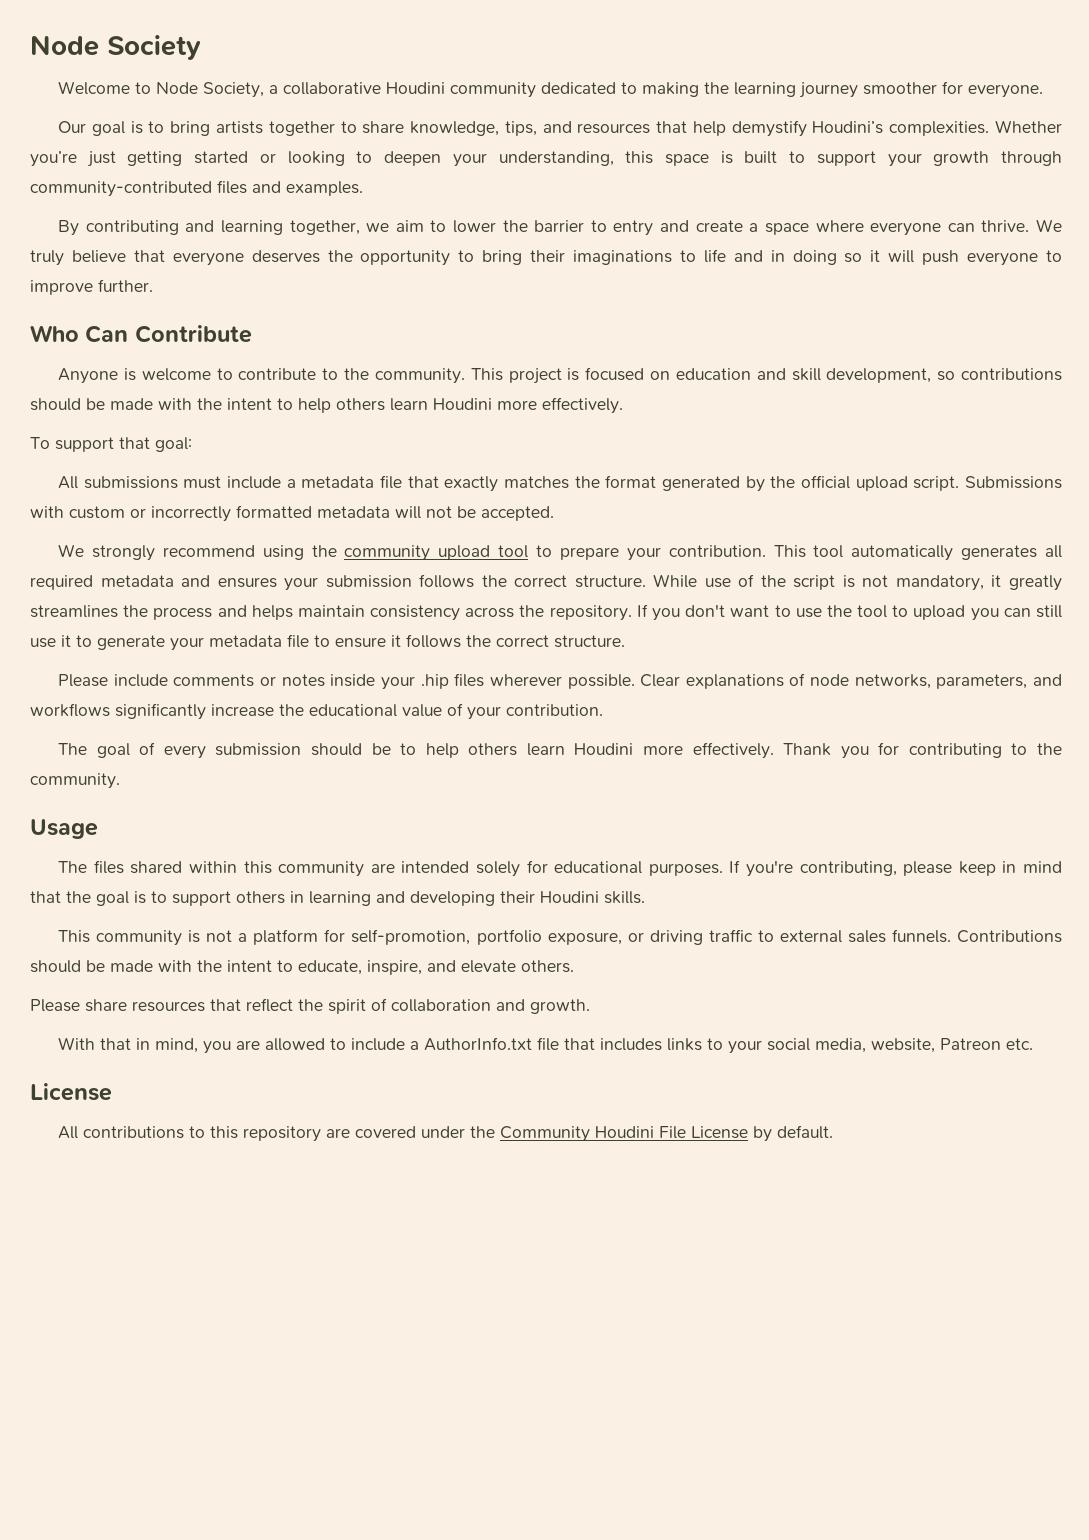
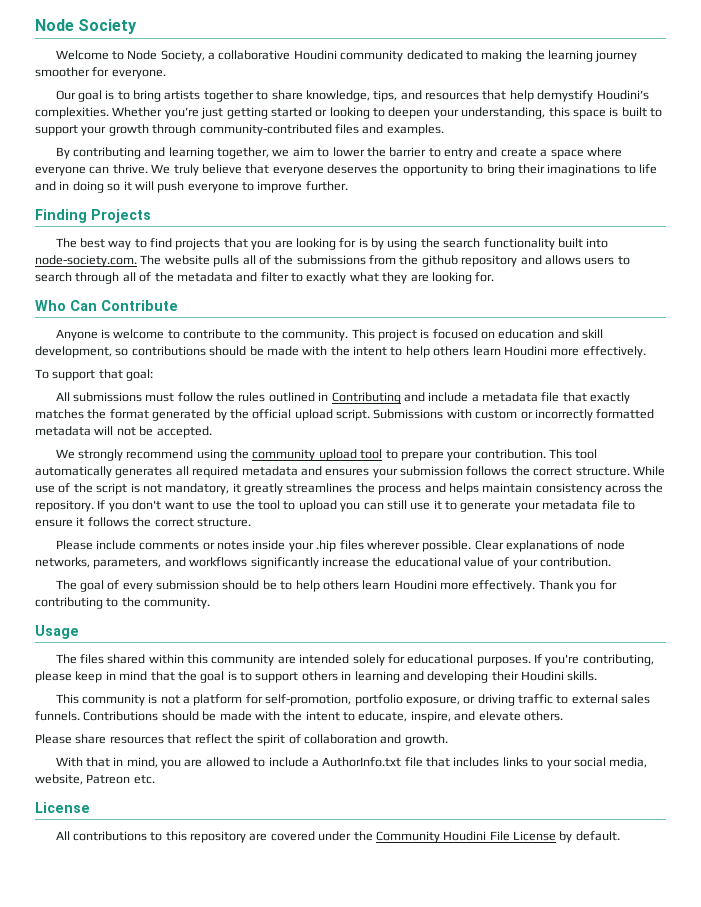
+ Finding Projects
+ The best way to find projects that you are looking for is by using the search functionality built into node-society.com. The website pulls all of the submissions from the github repository and allows users to search through all of the metadata and filter to exactly what they are looking for.
- All submissions must include a metadata file that exactly matches the format generated by the official upload script.
+ All submissions must follow the rules outlined in Contributing and include a metadata file that exactly matches the format generated by the official upload script.

